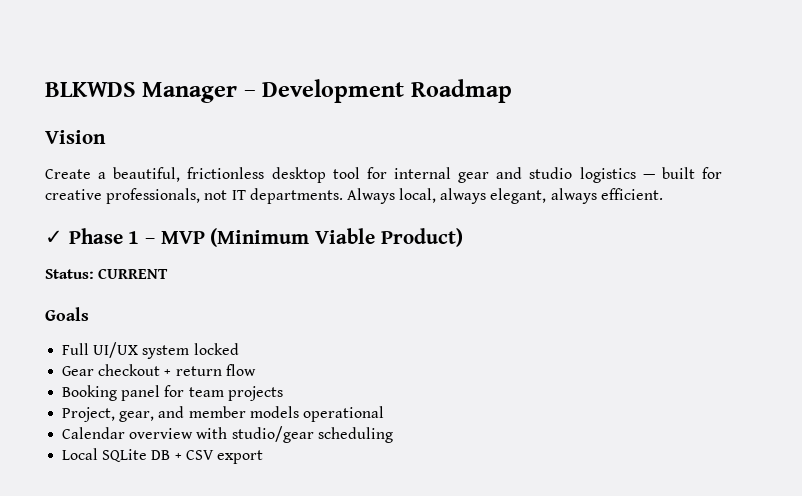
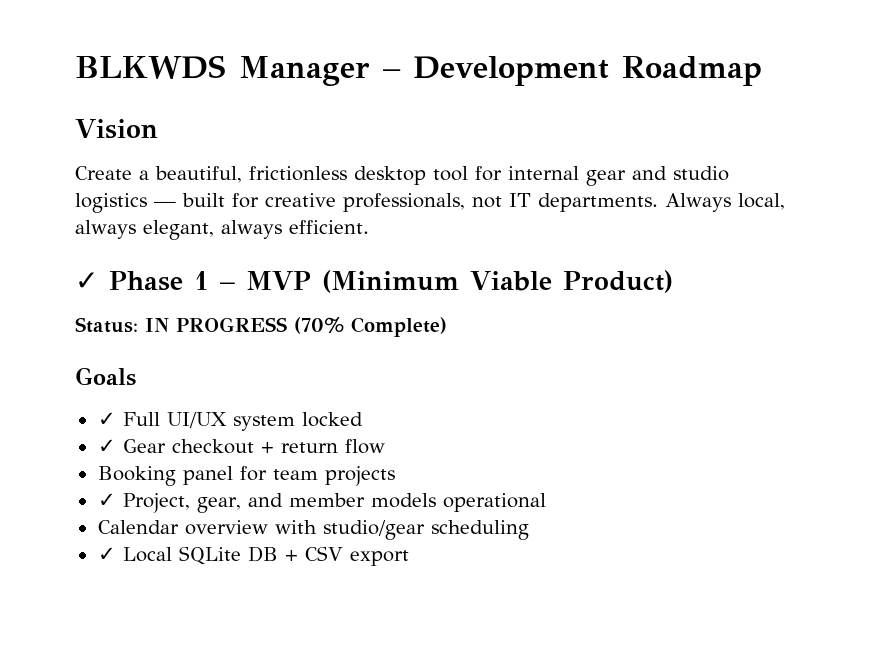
- Status: CURRENT
+ Status: IN PROGRESS (70% Complete)
- Full UI/UX system locked
+ ✓ Full UI/UX system locked
- Gear checkout + return flow
+ ✓ Gear checkout + return flow
- Project, gear, and member models operational
+ ✓ Project, gear, and member models operational
- Local SQLite DB + CSV export
+ ✓ Local SQLite DB + CSV export

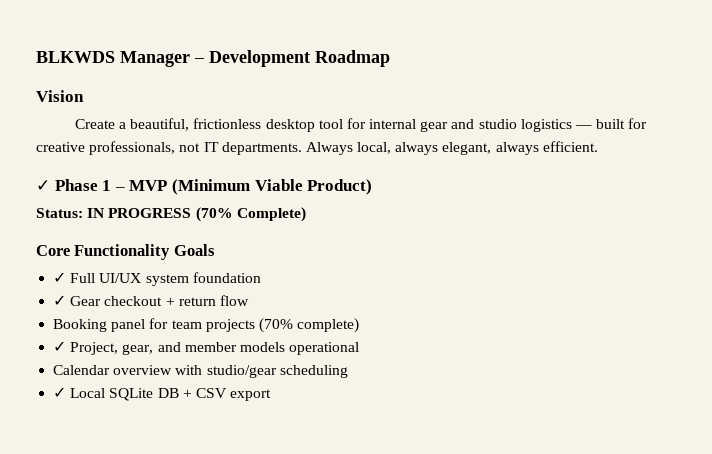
- Goals
+ Core Functionality Goals
- ✓ Full UI/UX system locked
+ ✓ Full UI/UX system foundation
- Booking panel for team projects
+ Booking panel for team projects (70% complete)

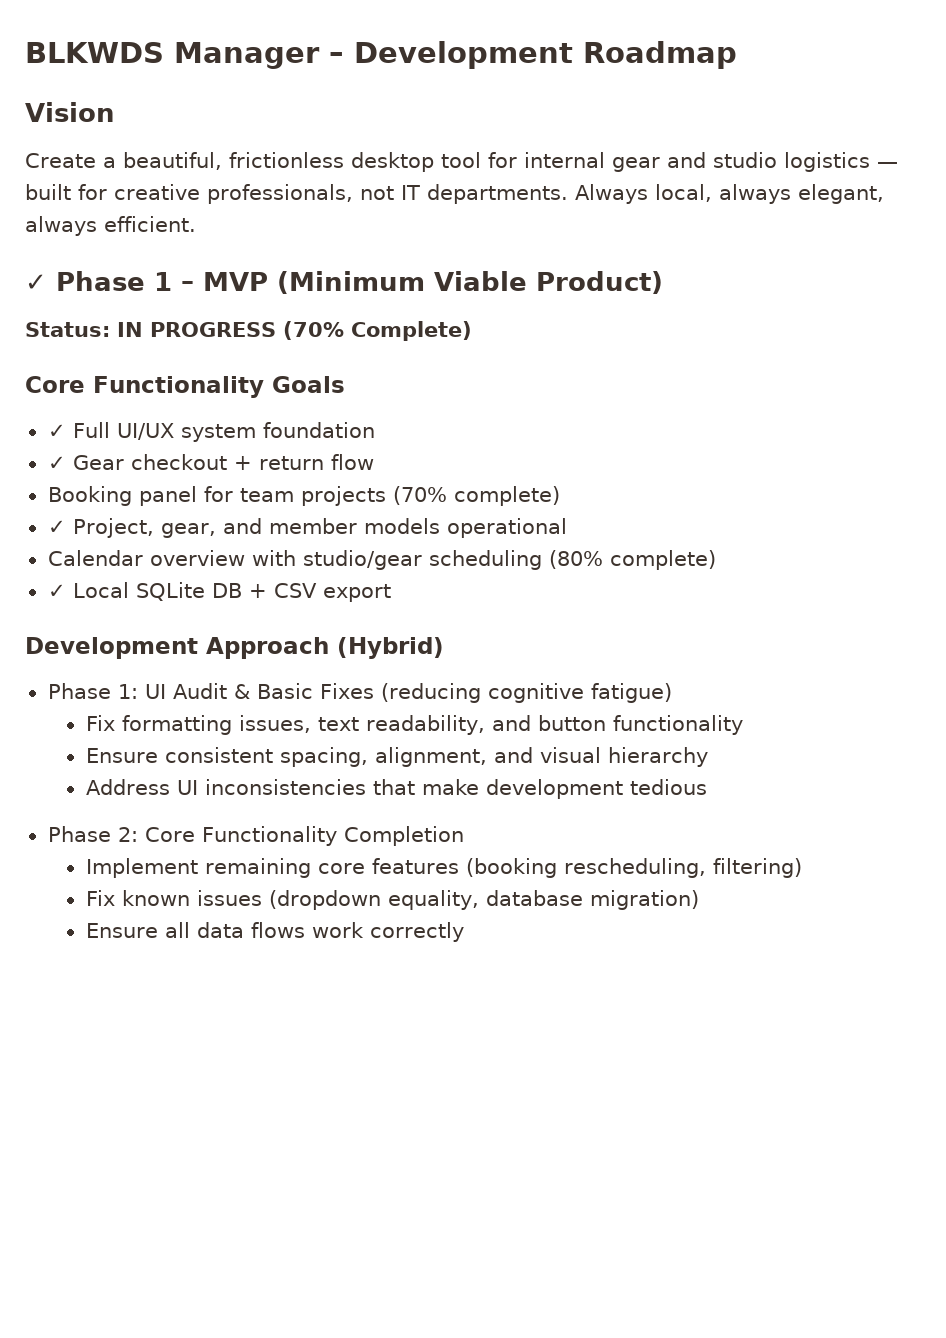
- Calendar overview with studio/gear scheduling
+ Calendar overview with studio/gear scheduling (80% complete)
+ Development Approach (Hybrid)
+ Phase 1: UI Audit & Basic Fixes (reducing cognitive fatigue)
+ Fix formatting issues, text readability, and button functionality
+ Ensure consistent spacing, alignment, and visual hierarchy
+ Address UI inconsistencies that make development tedious
+ Phase 2: Core Functionality Completion
+ Implement remaining core features (booking rescheduling, filtering)
+ Fix known issues (dropdown equality, database migration)
+ Ensure all data flows work correctly

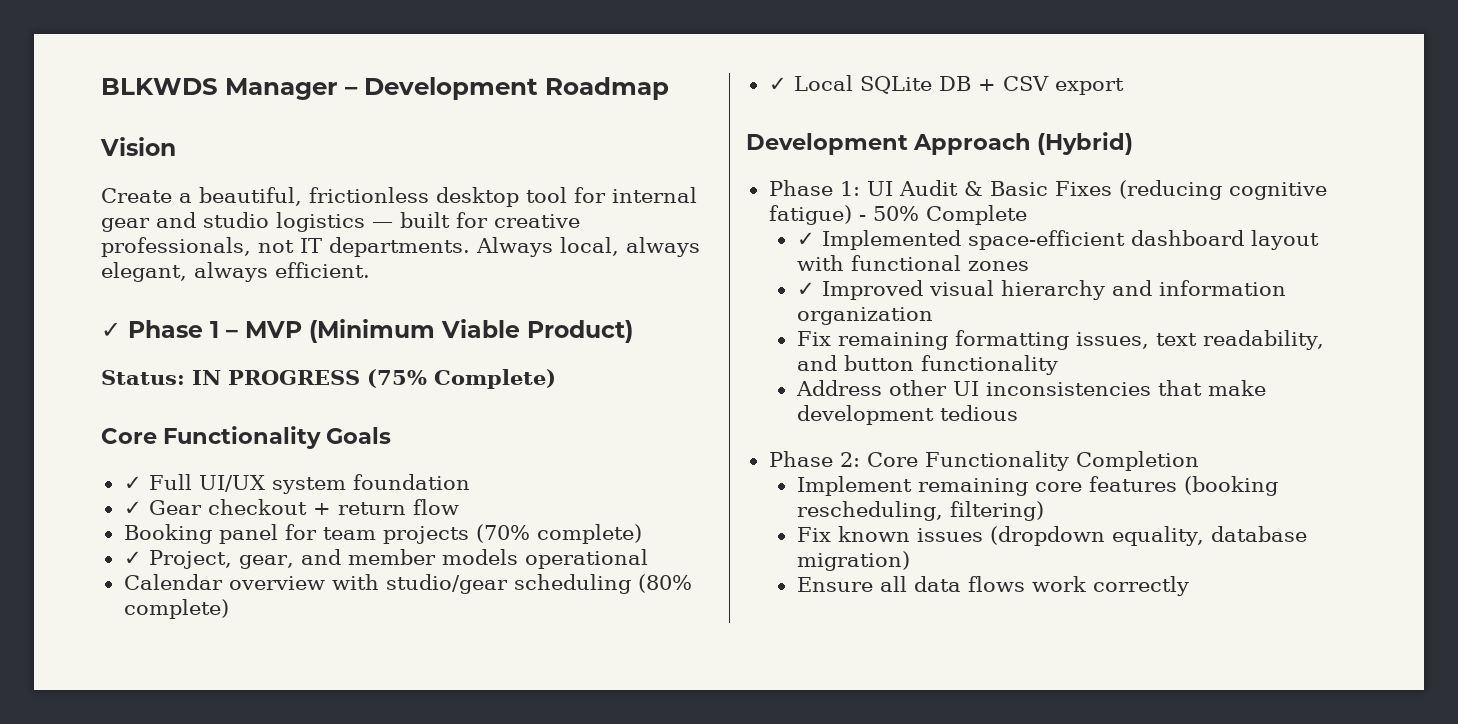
- Status: IN PROGRESS (70% Complete)
+ Status: IN PROGRESS (75% Complete)
- Phase 1: UI Audit & Basic Fixes (reducing cognitive fatigue)
- Fix formatting issues, text readability, and button functionality
+ Phase 1: UI Audit & Basic Fixes (reducing cognitive fatigue) - 50% Complete
+ ✓ Implemented space-efficient dashboard layout with functional zones
+ ✓ Improved visual hierarchy and information organization
+ Fix remaining formatting issues, text readability, and button functionality
- Ensure consistent spacing, alignment, and visual hierarchy
- Address UI inconsistencies that make development tedious
+ Address other UI inconsistencies that make development tedious

